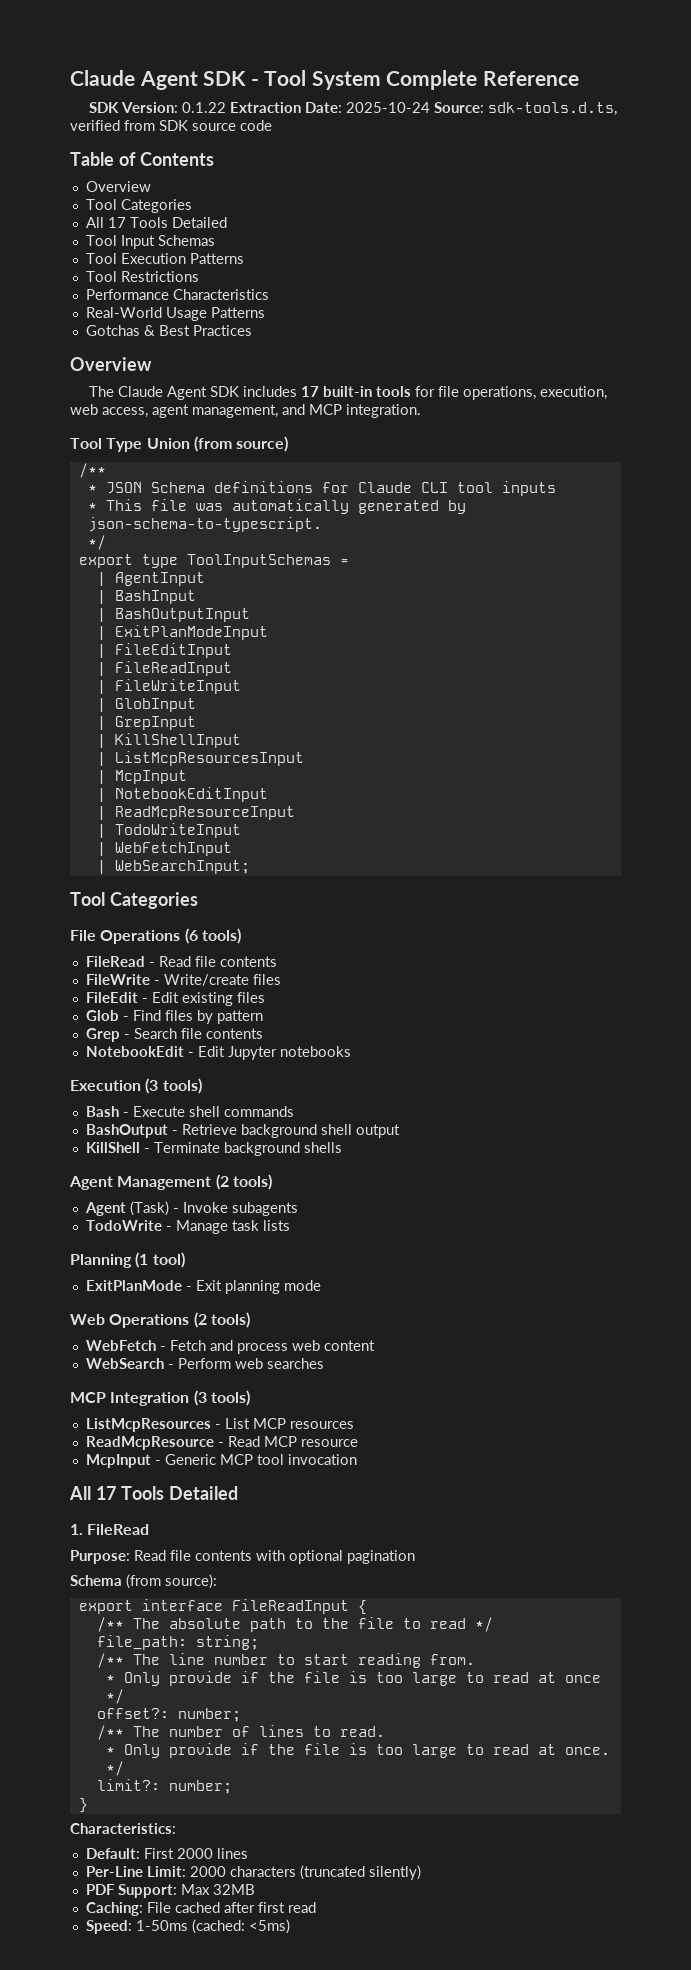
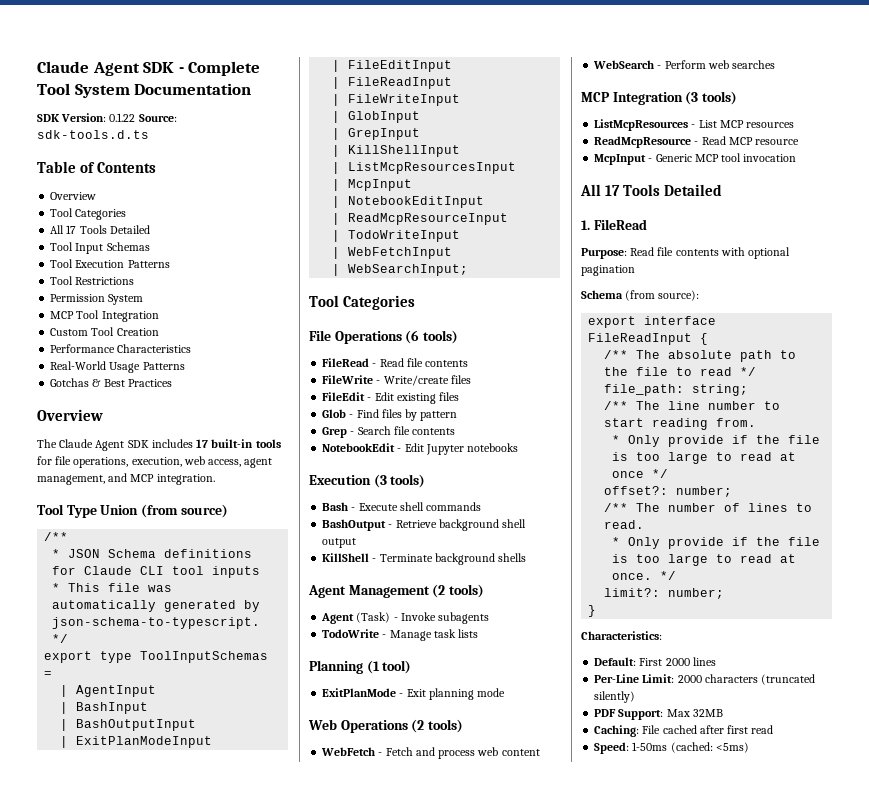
- Claude Agent SDK - Tool System Complete Reference
+ Claude Agent SDK - Complete Tool System Documentation
- SDK Version: 0.1.22 Extraction Date: 2025-10-24 Source: sdk-tools.d.ts, verified from SDK source code
+ SDK Version: 0.1.22 Source: sdk-tools.d.ts
+ Permission System
+ MCP Tool Integration
+ Custom Tool Creation

